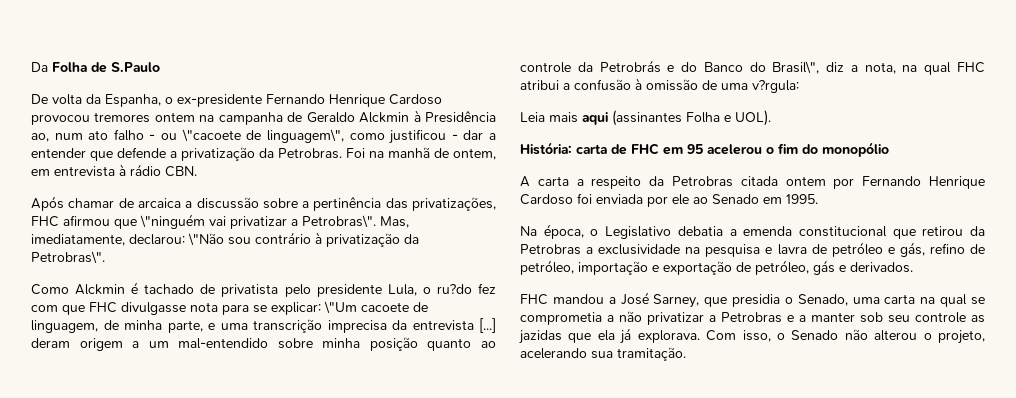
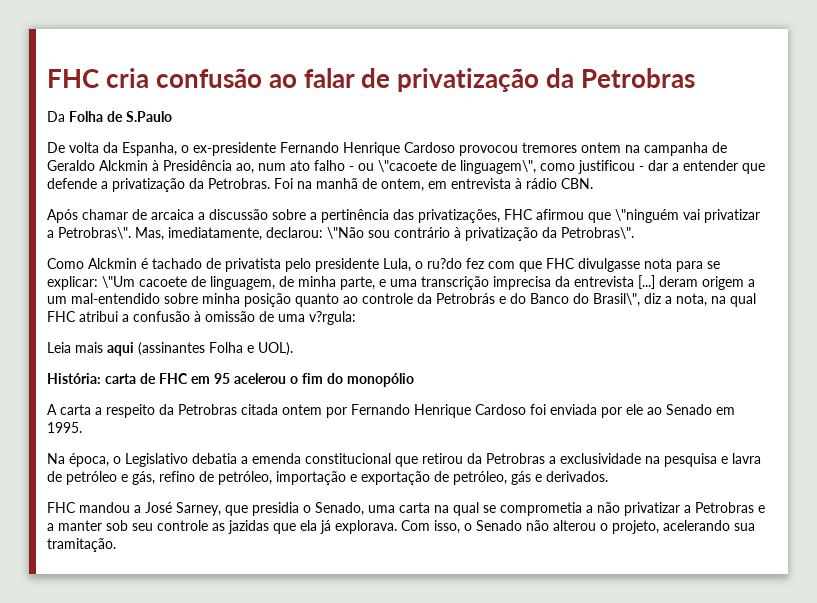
+ FHC cria confusão ao falar de privatização da Petrobras

